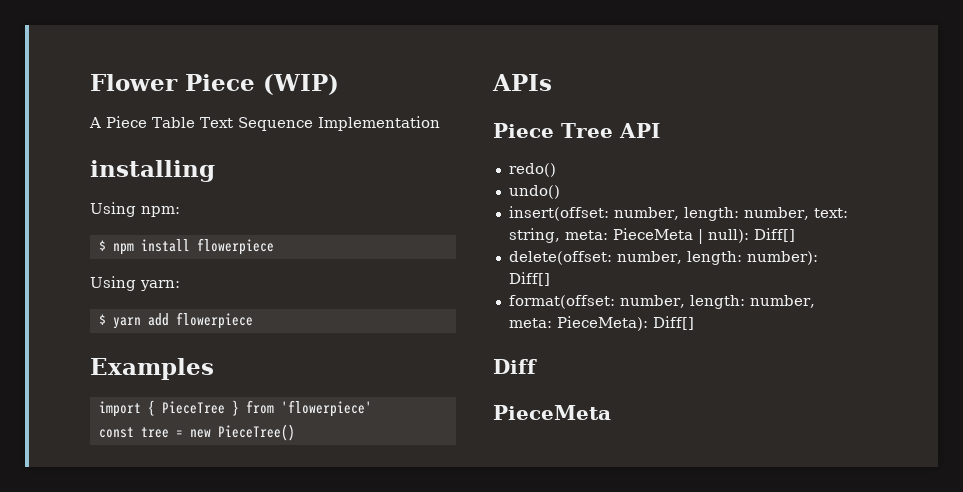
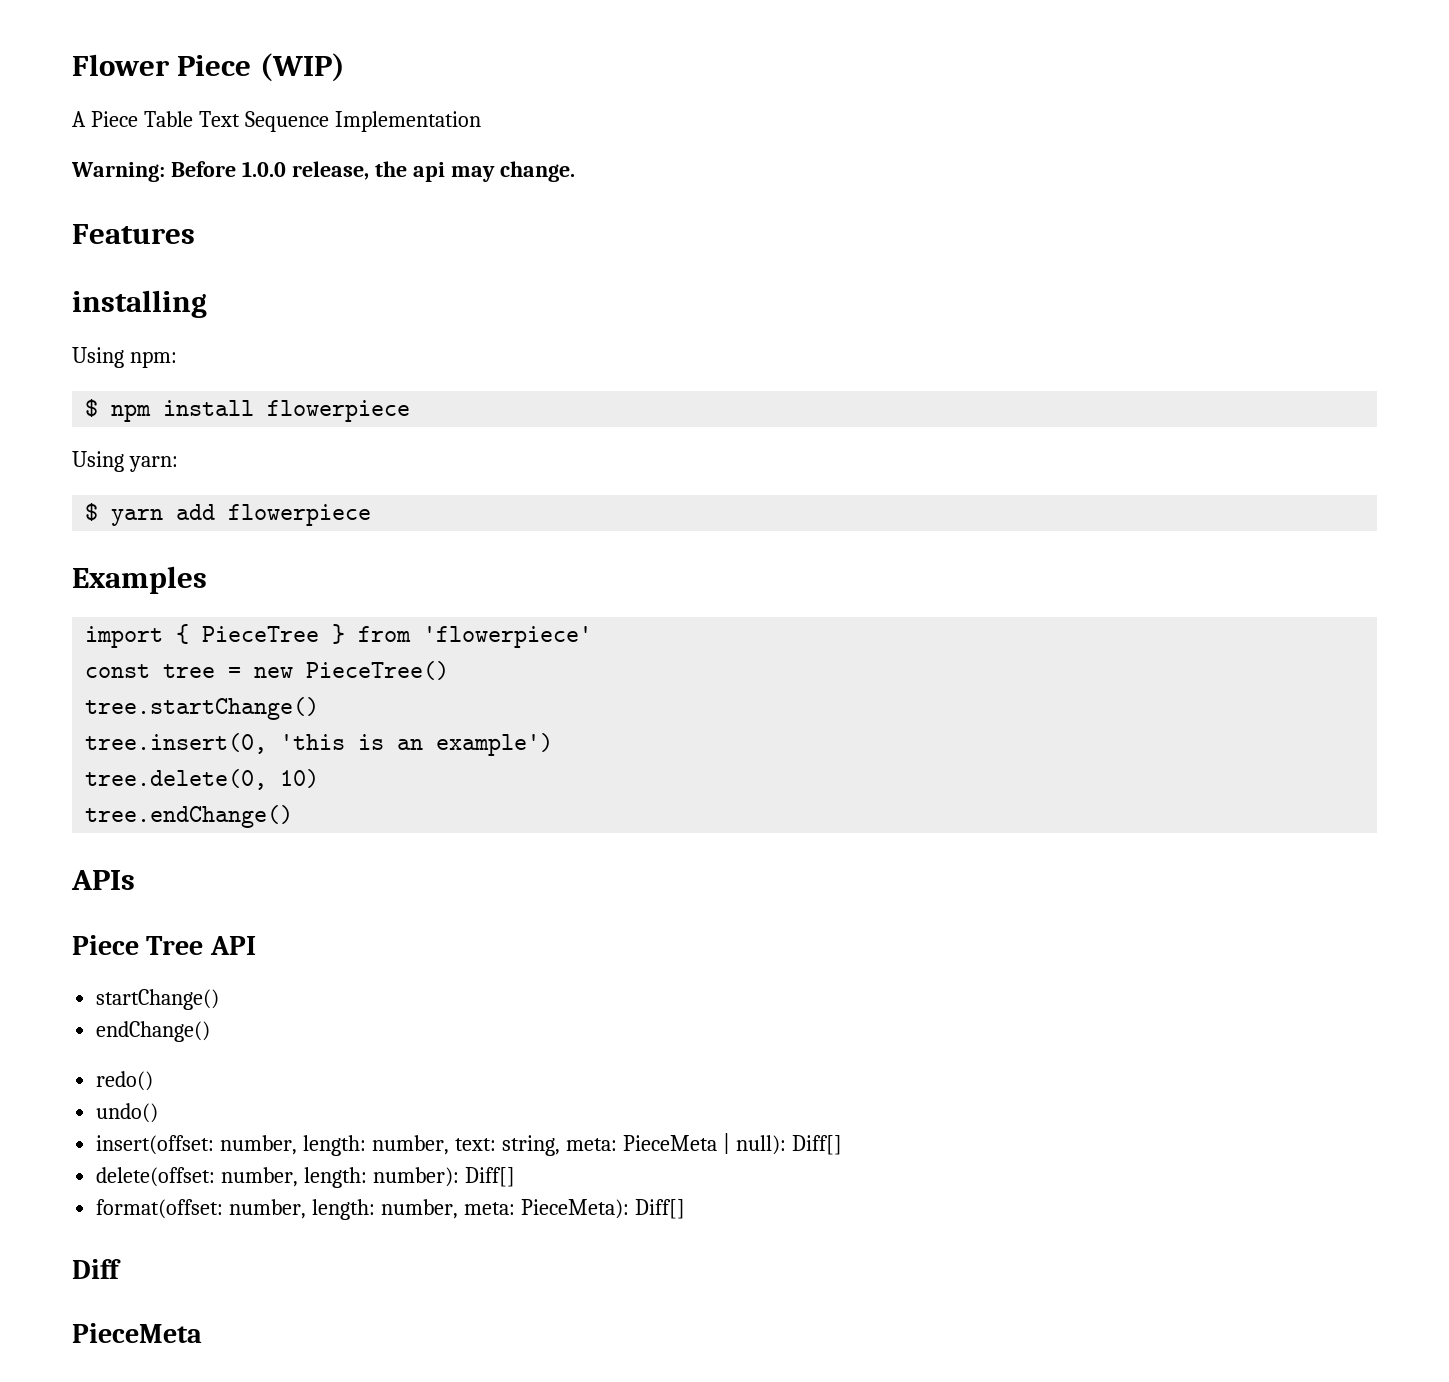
+ Warning: Before 1.0.0 release, the api may change.
+ Features
+ tree.startChange()
+ tree.insert(0, 'this is an example')
+ tree.delete(0, 10)
+ tree.endChange()
+ startChange()
+ endChange()

